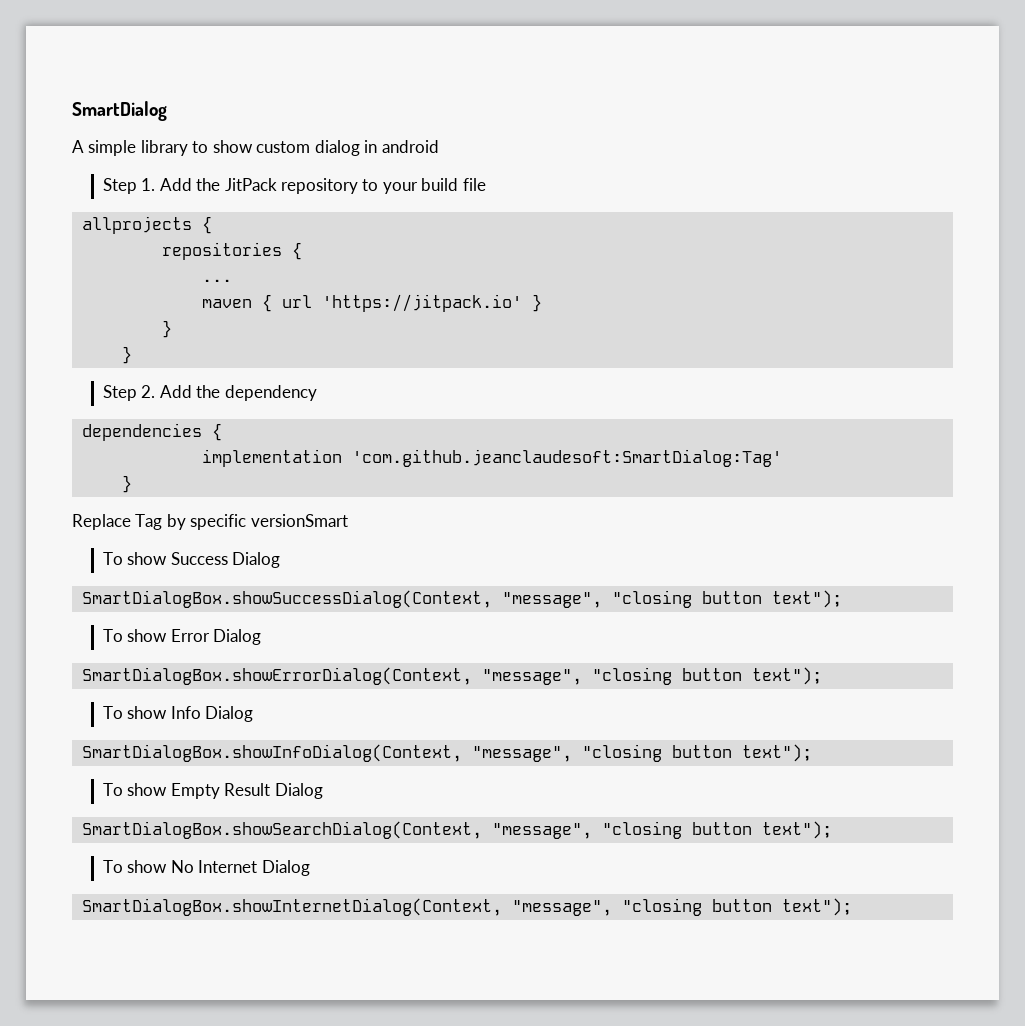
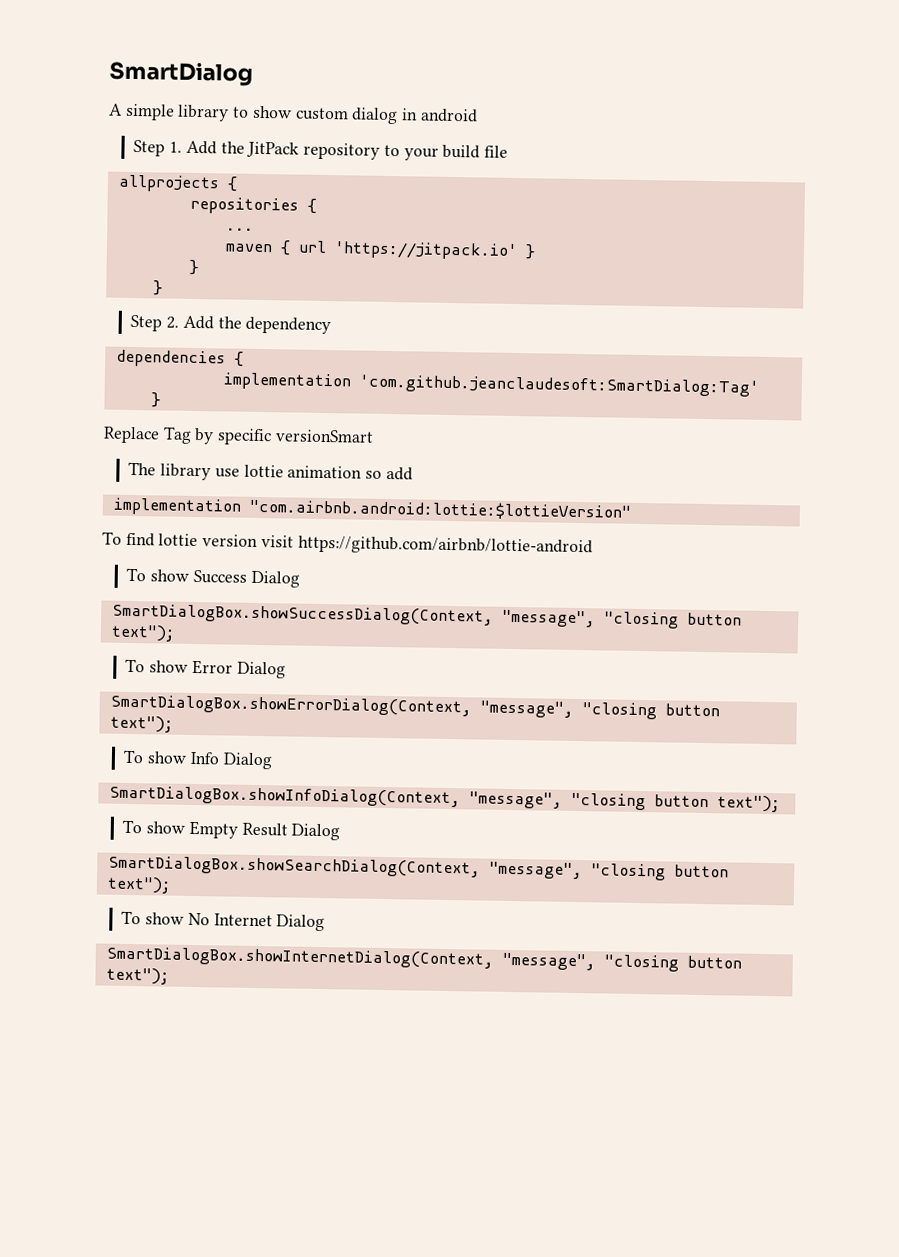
+ The library use lottie animation so add
+ implementation "com.airbnb.android:lottie:$lottieVersion"
+ To find lottie version visit https://github.com/airbnb/lottie-android

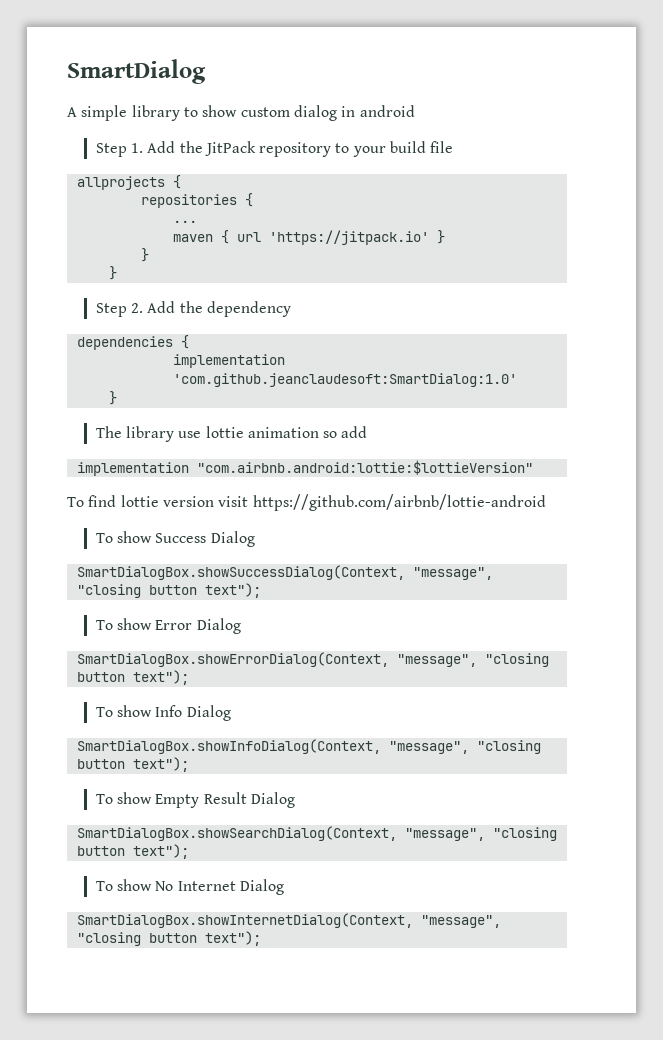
- implementation 'com.github.jeanclaudesoft:SmartDialog:Tag'
+ implementation 'com.github.jeanclaudesoft:SmartDialog:1.0'
  }
- Replace Tag by specific versionSmart

